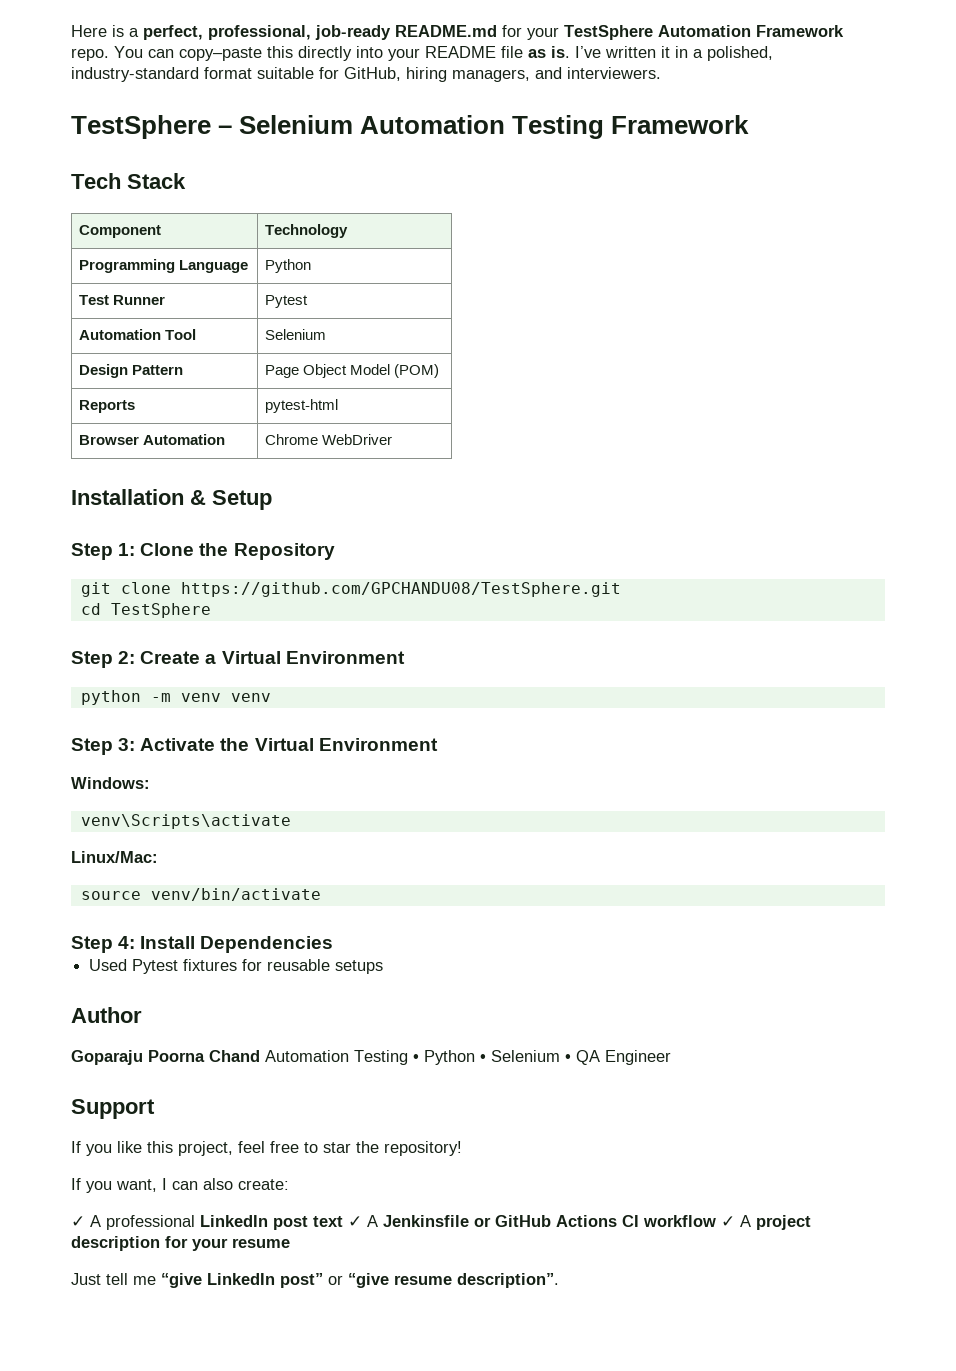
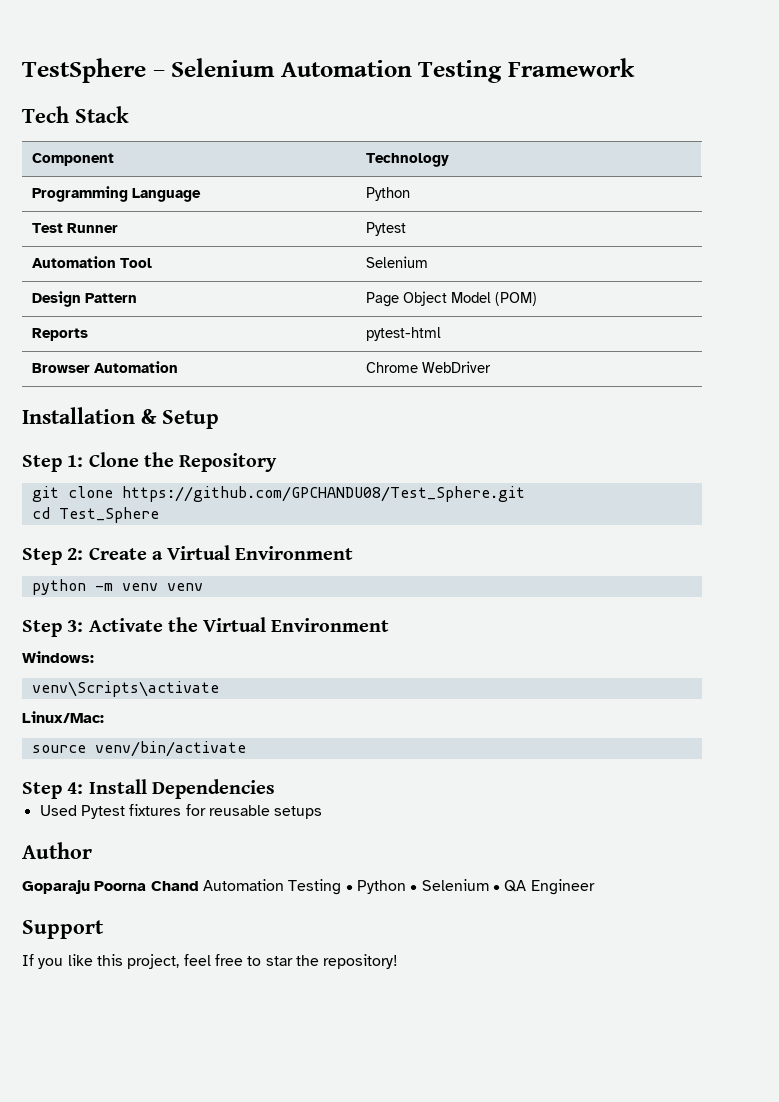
- Here is a perfect, professional, job-ready README.md for your TestSphere Automation Framework repo. You can copy–paste this directly into your README file as is. I’ve written it in a polished, industry-standard format suitable for GitHub, hiring managers, and interviewers.
- git clone https://github.com/GPCHANDU08/TestSphere.git
+ git clone https://github.com/GPCHANDU08/Test_Sphere.git
- cd TestSphere
+ cd Test_Sphere
- If you want, I can also create:
- ✓ A professional LinkedIn post text ✓ A Jenkinsfile or GitHub Actions CI workflow ✓ A project description for your resume
- Just tell me “give LinkedIn post” or “give resume description”.

